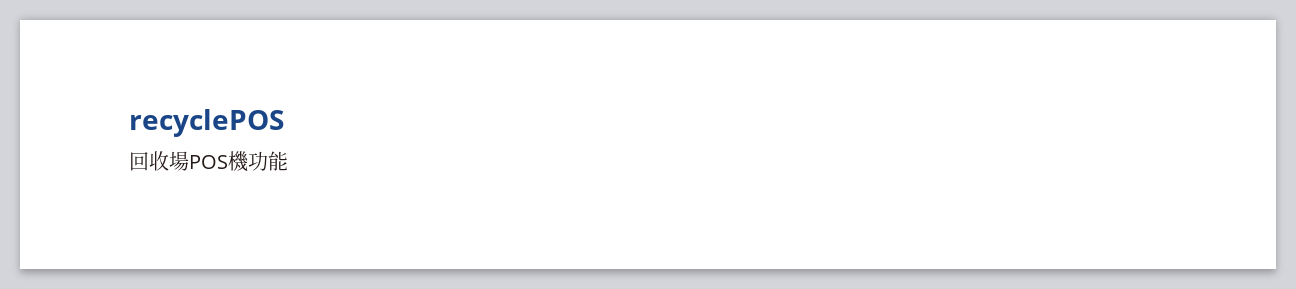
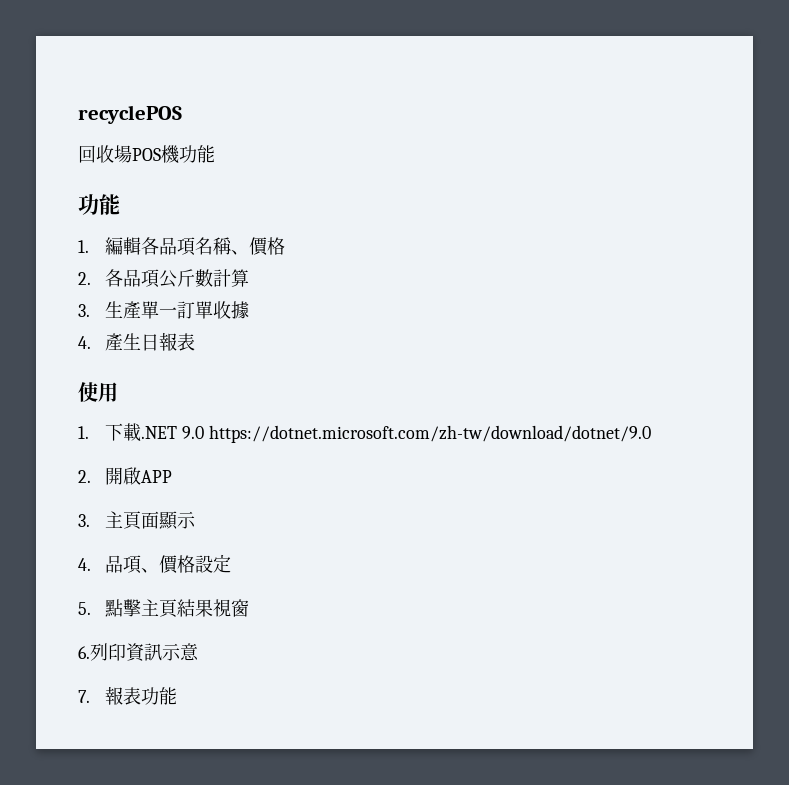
  回收場POS機功能
+ 功能
+ 1.編輯各品項名稱、價格
+ 2.各品項公斤數計算
+ 3.生產單一訂單收據
+ 4.產生日報表
+ 使用
+ 1.下載.NET 9.0 https://dotnet.microsoft.com/zh-tw/download/dotnet/9.0
+ 2.開啟APP
+ 3.主頁面顯示
+ 4.品項、價格設定
+ 5.點擊主頁結果視窗
+ 6.列印資訊示意
+ 7.報表功能

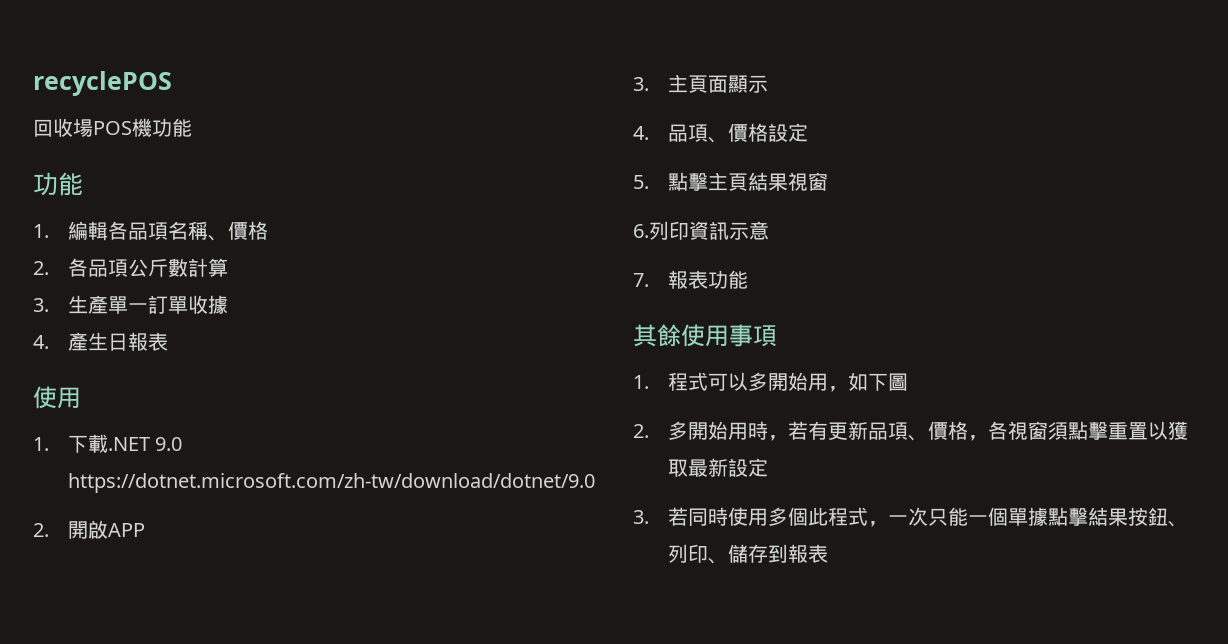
+ 其餘使用事項
+ 1.程式可以多開始用，如下圖
+ 2.多開始用時，若有更新品項、價格，各視窗須點擊重置以獲取最新設定
+ 3.若同時使用多個此程式，一次只能一個單據點擊結果按鈕、列印、儲存到報表

